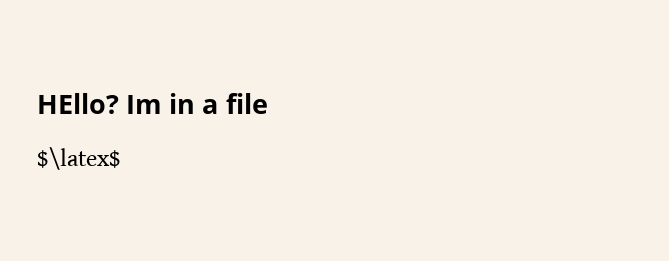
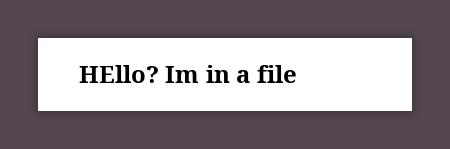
- $\latex$

